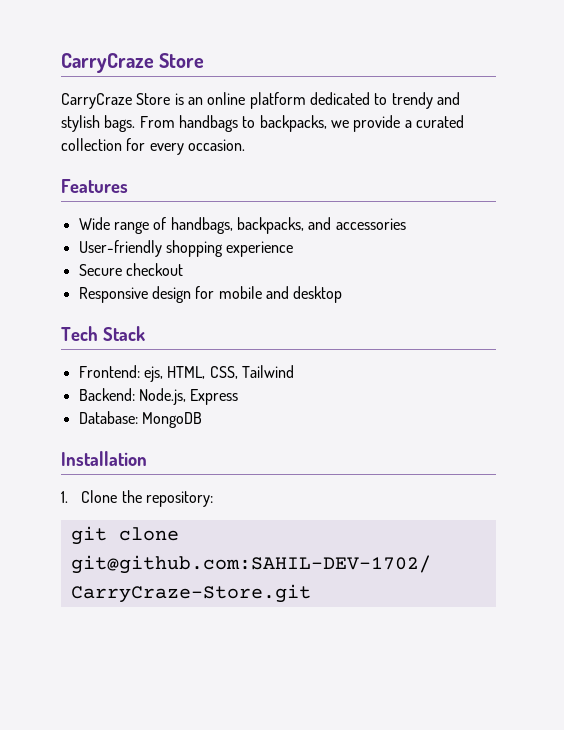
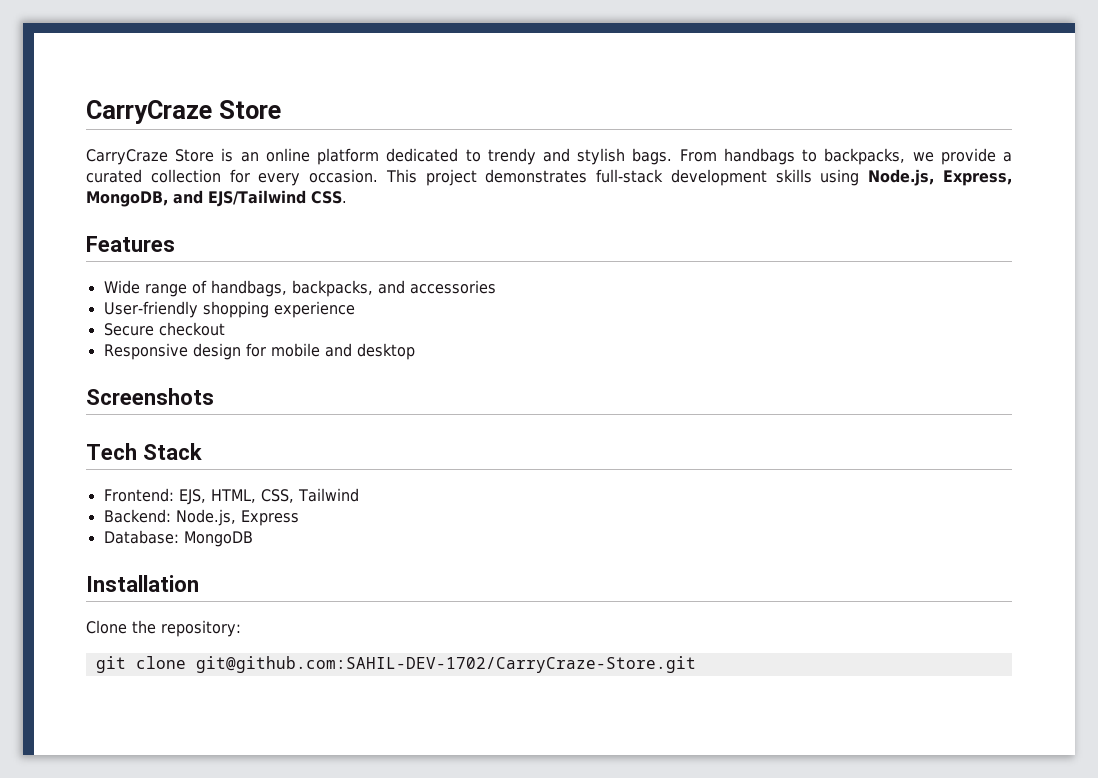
+ This project demonstrates full-stack development skills using Node.js, Express, MongoDB, and EJS/Tailwind CSS.
+ Screenshots
- Frontend: ejs, HTML, CSS, Tailwind
+ Frontend: EJS, HTML, CSS, Tailwind
- 1. Clone the repository:
+ Clone the repository:

